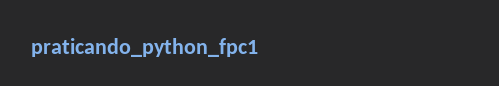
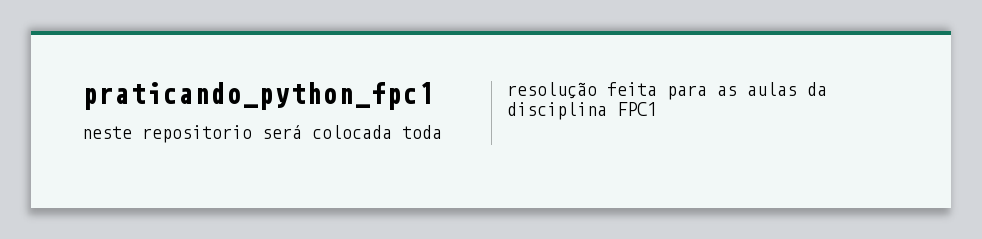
+ neste repositorio será colocada toda resolução feita para as aulas da disciplina FPC1

